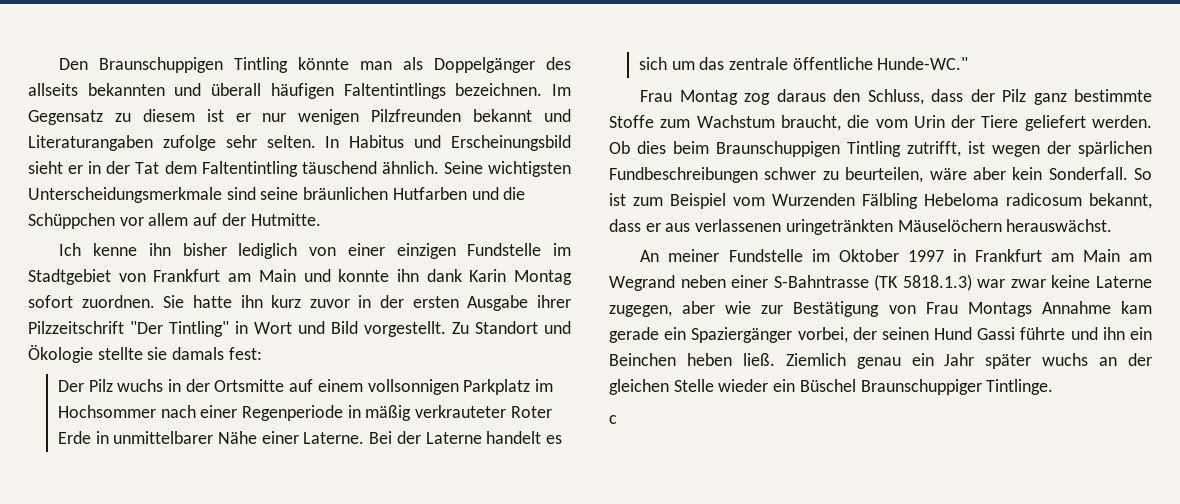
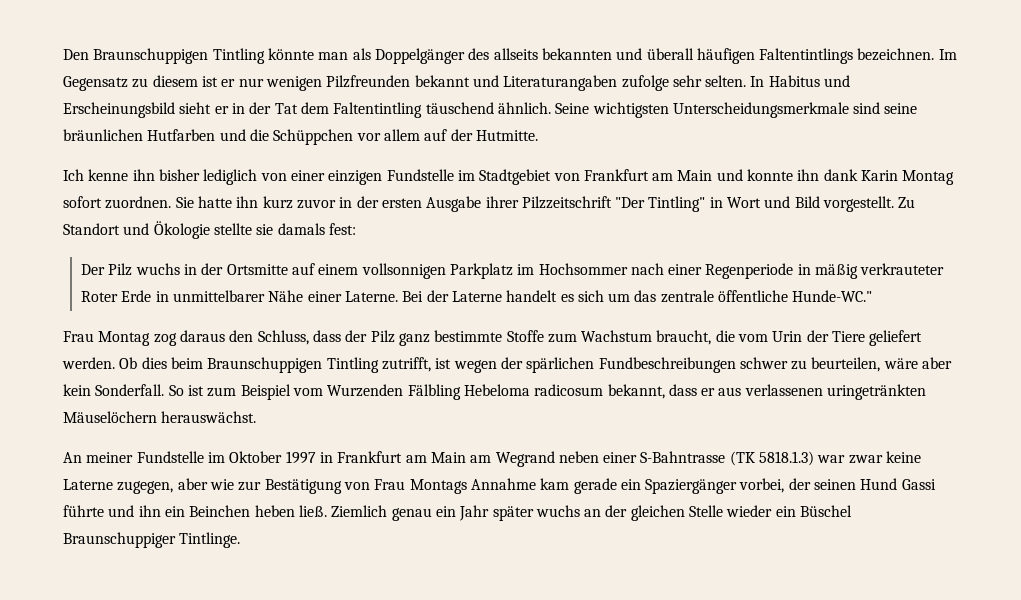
- c

